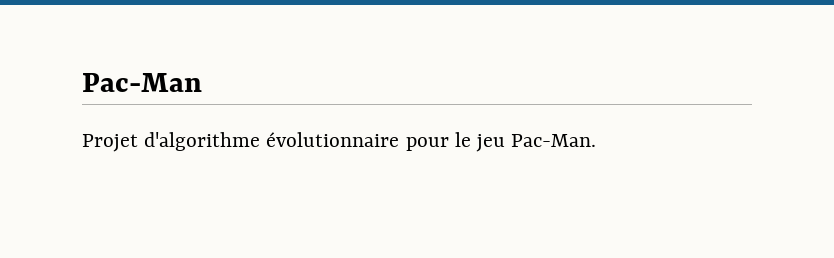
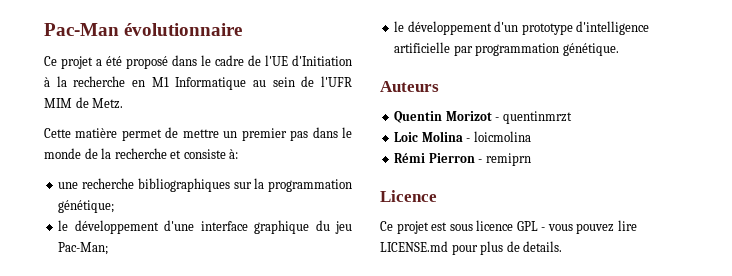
- Pac-Man
- Projet d'algorithme évolutionnaire pour le jeu Pac-Man.
+ Pac-Man évolutionnaire
+ Ce projet a été proposé dans le cadre de l'UE d'Initiation à la recherche en M1 Informatique au sein de l'UFR MIM de Metz.
+ Cette matière permet de mettre un premier pas dans le monde de la recherche et consiste à:
+ une recherche bibliographiques sur la programmation génétique;
+ le développement d'une interface graphique du jeu Pac-Man;
+ le développement d'un prototype d'intelligence artificielle par programmation génétique.
+ Auteurs
+ Quentin Morizot - quentinmrzt
+ Loic Molina - loicmolina
+ Rémi Pierron - remiprn
+ Licence
+ Ce projet est sous licence GPL - vous pouvez lire LICENSE.md pour plus de details.

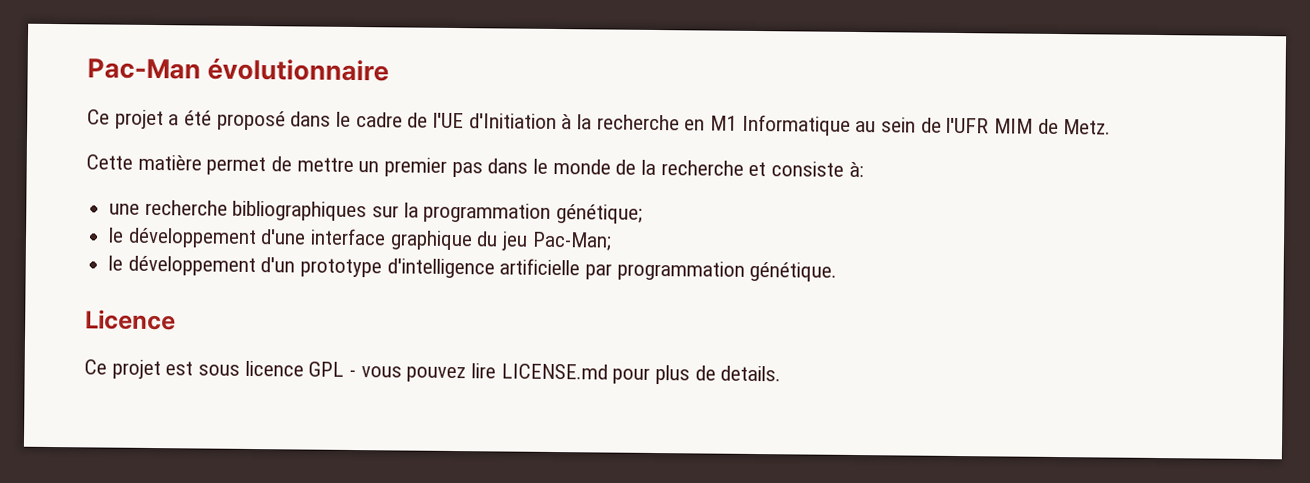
- Auteurs
- Quentin Morizot - quentinmrzt
- Loic Molina - loicmolina
- Rémi Pierron - remiprn

